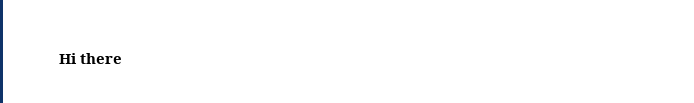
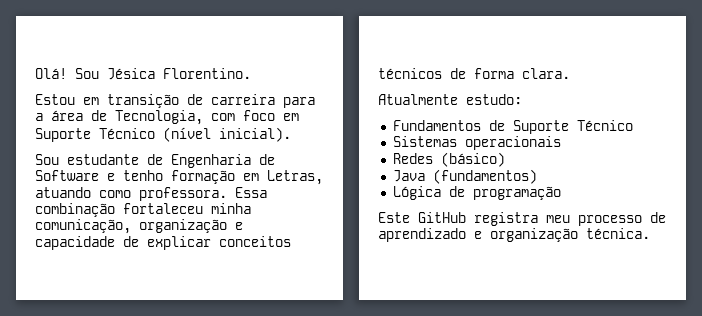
- Hi there
+ Olá! Sou Jésica Florentino.
+ Estou em transição de carreira para a área de Tecnologia, com foco em Suporte Técnico (nível inicial).
+ Sou estudante de Engenharia de Software e tenho formação em Letras, atuando como professora. Essa combinação fortaleceu minha comunicação, organização e capacidade de explicar conceitos técnicos de forma clara.
+ Atualmente estudo:
+ Fundamentos de Suporte Técnico
+ Sistemas operacionais
+ Redes (básico)
+ Java (fundamentos)
+ Lógica de programação
+ Este GitHub registra meu processo de aprendizado e organização técnica.

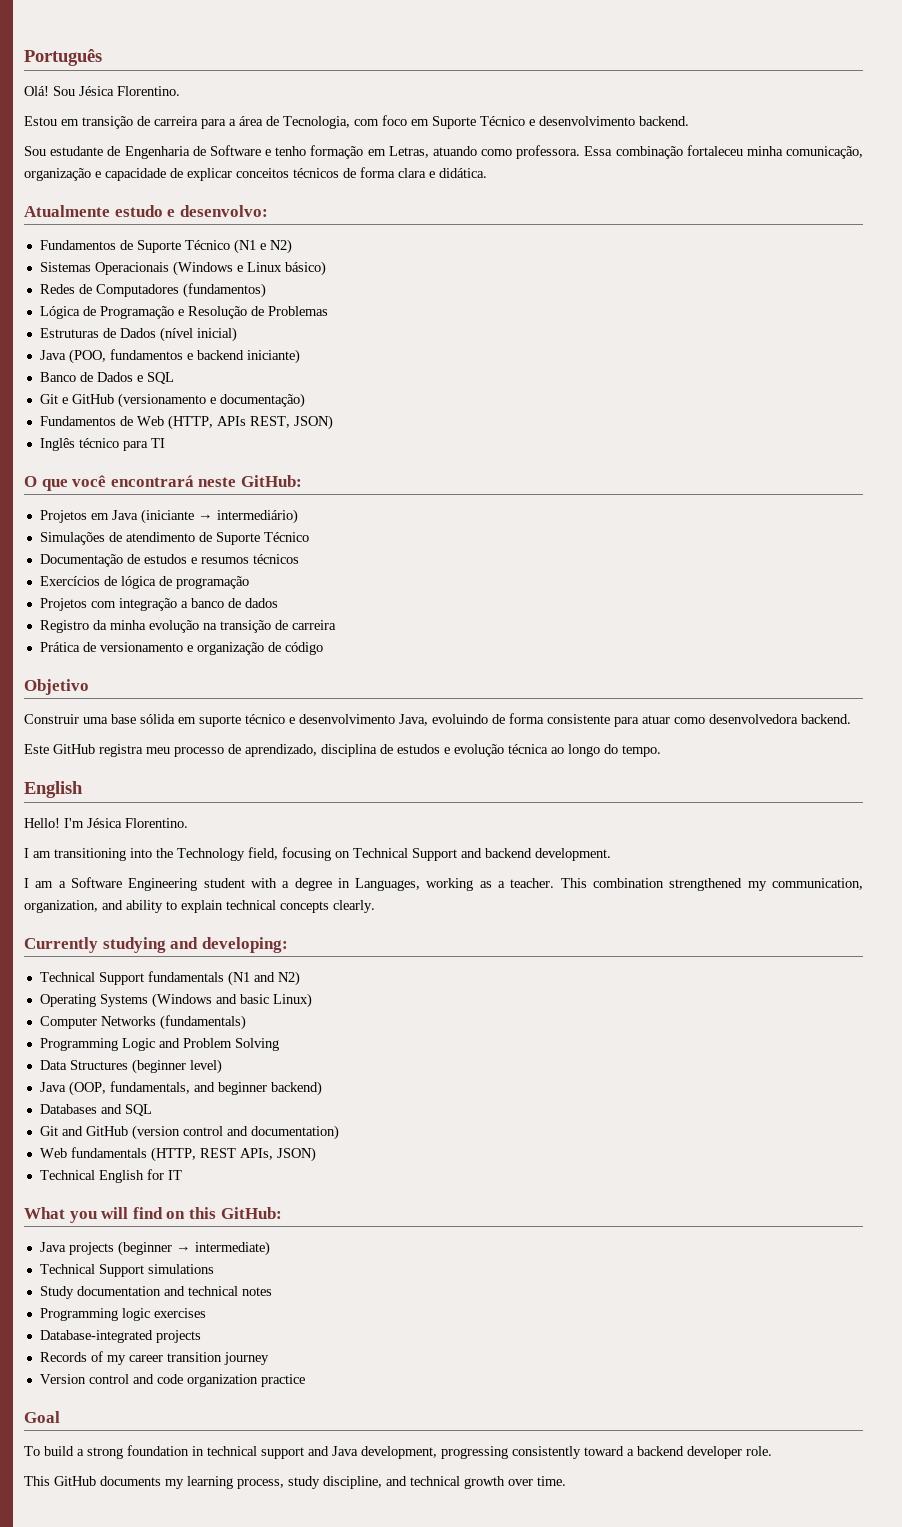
+ Português
- Estou em transição de carreira para a área de Tecnologia, com foco em Suporte Técnico (nível inicial).
+ Estou em transição de carreira para a área de Tecnologia, com foco em Suporte Técnico e desenvolvimento backend.
- Essa combinação fortaleceu minha comunicação, organização e capacidade de explicar conceitos técnicos de forma clara.
- Atualmente estudo:
- Fundamentos de Suporte Técnico
- Sistemas operacionais
+ Essa combinação fortaleceu minha comunicação, organização e capacidade de explicar conceitos técnicos de forma clara e didática.
+ Atualmente estudo e desenvolvo:
+ Fundamentos de Suporte Técnico (N1 e N2)
+ Sistemas Operacionais (Windows e Linux básico)
- Redes (básico)
- Java (fundamentos)
+ Redes de Computadores (fundamentos)
- Lógica de programação
+ Lógica de Programação e Resolução de Problemas
+ Estruturas de Dados (nível inicial)
+ Java (POO, fundamentos e backend iniciante)
+ Banco de Dados e SQL
+ Git e GitHub (versionamento e documentação)
+ Fundamentos de Web (HTTP, APIs REST, JSON)
+ Inglês técnico para TI
+ O que você encontrará neste GitHub:
+ Projetos em Java (iniciante → intermediário)
+ Simulações de atendimento de Suporte Técnico
+ Documentação de estudos e resumos técnicos
+ Exercícios de lógica de programação
+ Projetos com integração a banco de dados
+ Registro da minha evolução na transição de carreira
+ Prática de versionamento e organização de código
+ Objetivo
+ Construir uma base sólida em suporte técnico e desenvolvimento Java, evoluindo de forma consistente para atuar como desenvolvedora backend.
- Este GitHub registra meu processo de aprendizado e organização técnica.
+ Este GitHub registra meu processo de aprendizado, disciplina de estudos e evolução técnica ao longo do tempo.
+ English
+ Hello! I'm Jésica Florentino.
+ I am transitioning into the Technology field, focusing on Technical Support and backend development.
+ I am a Software Engineering student with a degree in Languages, working as a teacher. This combination strengthened my communication, organization, and ability to explain technical concepts clearly.
+ Currently studying and developing:
+ Technical Support fundamentals (N1 and N2)
+ Operating Systems (Windows and basic Linux)
+ Computer Networks (fundamentals)
+ Programming Logic and Problem Solving
+ Data Structures (beginner level)
+ Java (OOP, fundamentals, and beginner backend)
+ Databases and SQL
+ Git and GitHub (version control and documentation)
+ Web fundamentals (HTTP, REST APIs, JSON)
+ Technical English for IT
+ What you will find on this GitHub:
+ Java projects (beginner → intermediate)
+ Technical Support simulations
+ Study documentation and technical notes
+ Programming logic exercises
+ Database-integrated projects
+ Records of my career transition journey
+ Version control and code organization practice
+ Goal
+ To build a strong foundation in technical support and Java development, progressing consistently toward a backend developer role.
+ This GitHub documents my learning process, study discipline, and technical growth over time.

